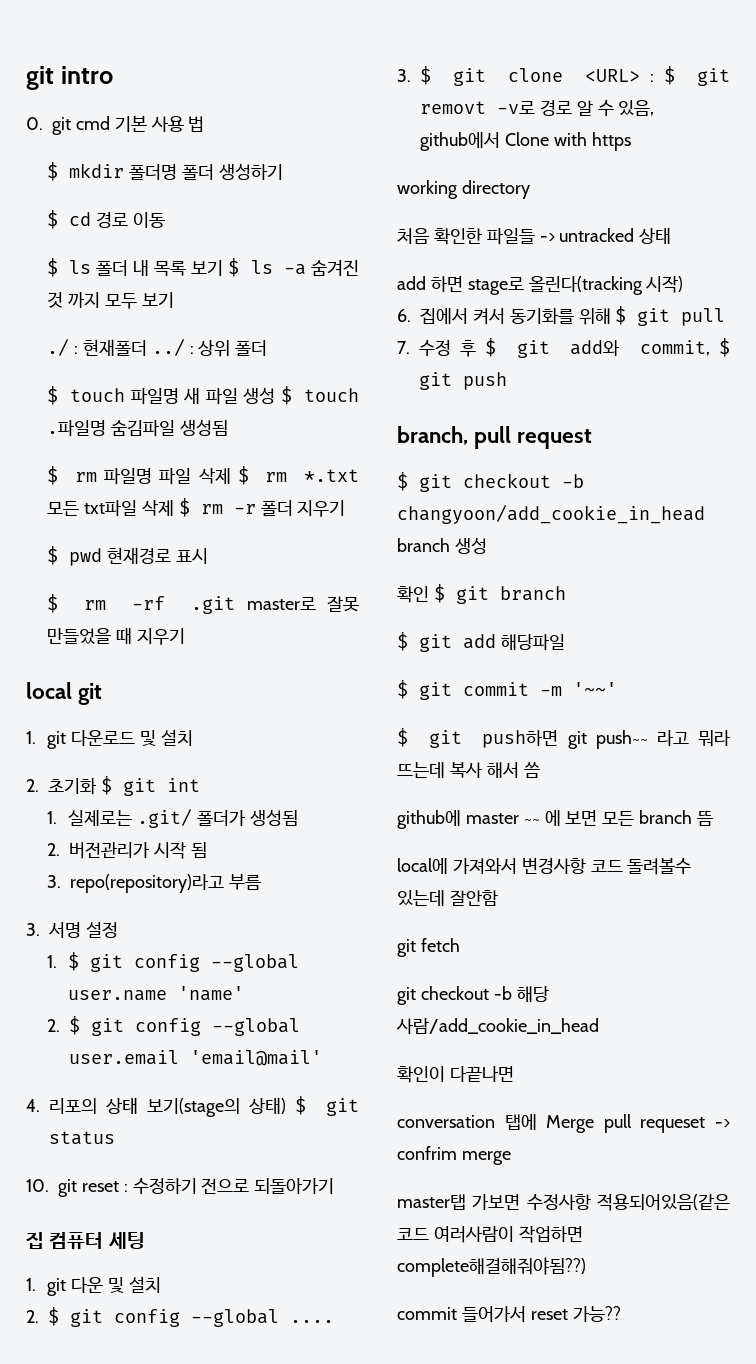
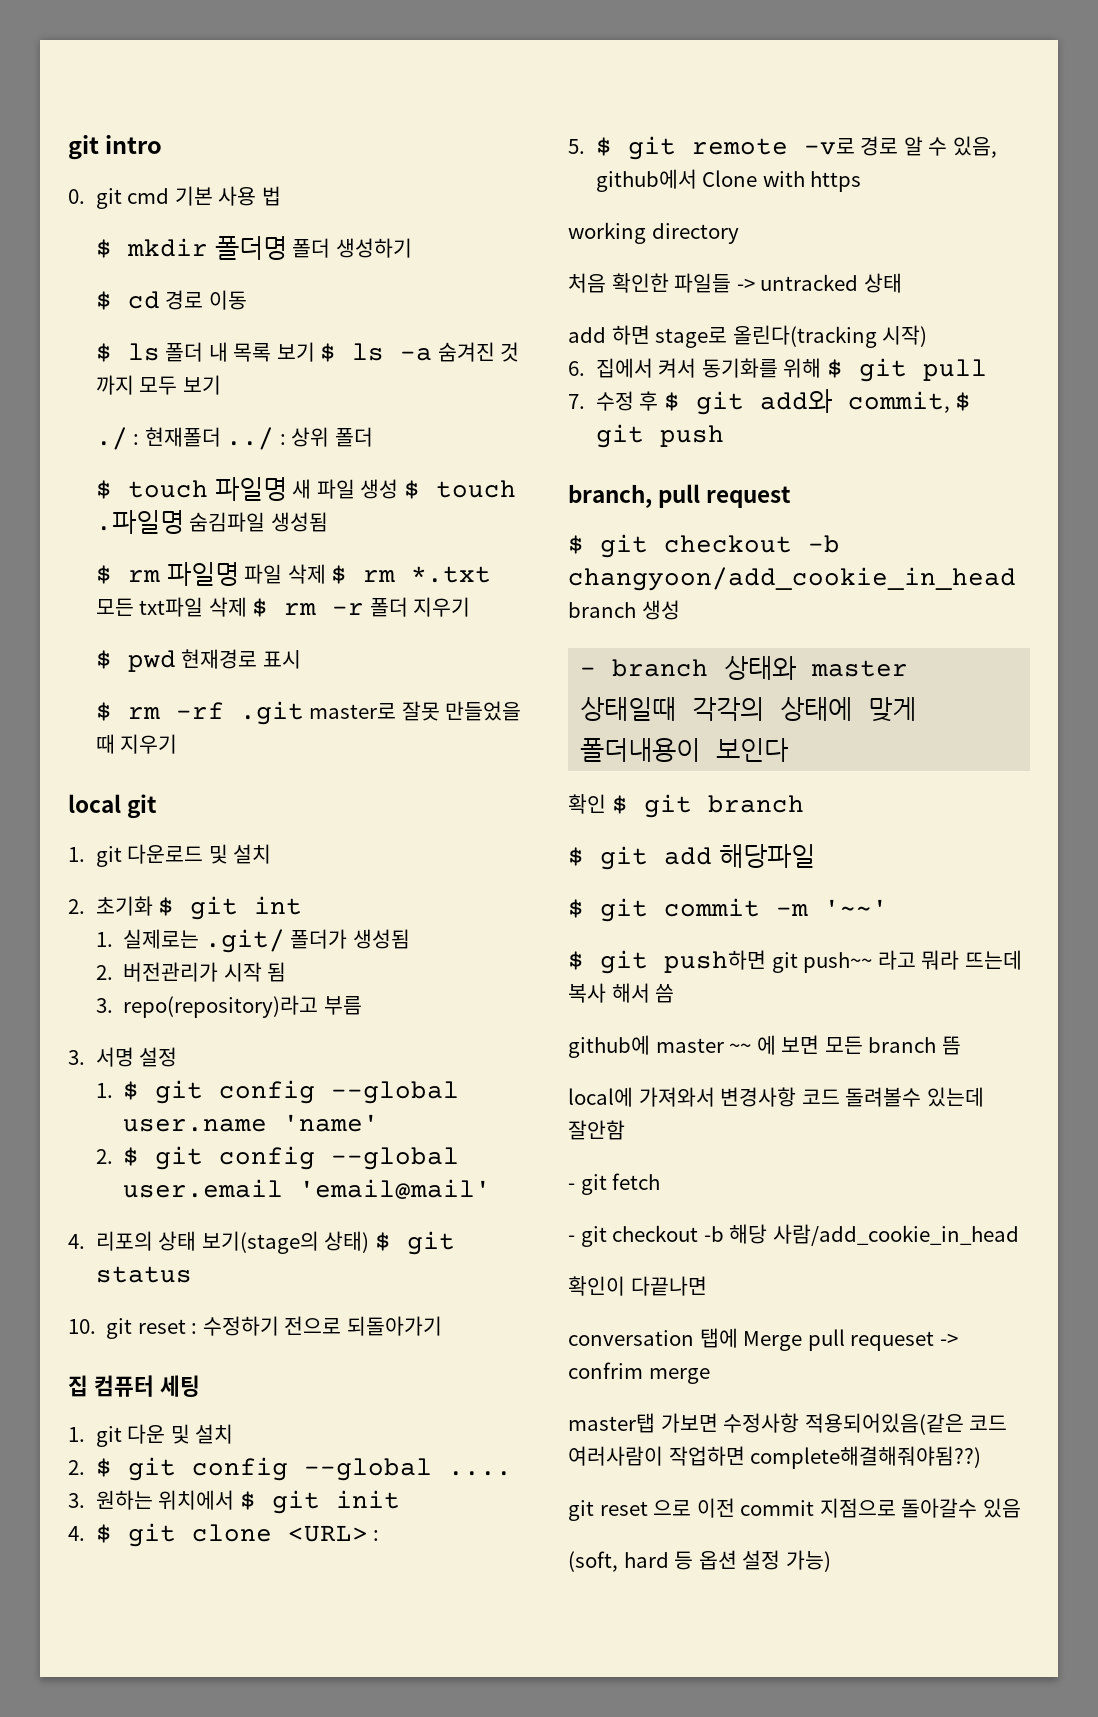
- 3. $ git clone <URL> : $ git removt -v로 경로 알 수 있음, github에서 Clone with https
+ 3. 원하는 위치에서 $ git init
+ 4. $ git clone <URL> :
+ 5. $ git remote -v로 경로 알 수 있음, github에서 Clone with https
+ - branch 상태와 master 상태일때 각각의 상태에 맞게 폴더내용이 보인다
- git fetch
+ - git fetch
- git checkout -b 해당 사람/add_cookie_in_head
+ - git checkout -b 해당 사람/add_cookie_in_head
- commit 들어가서 reset 가능??
+ git reset 으로 이전 commit 지점으로 돌아갈수 있음
+ (soft, hard 등 옵션 설정 가능)

